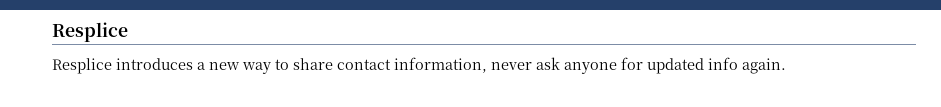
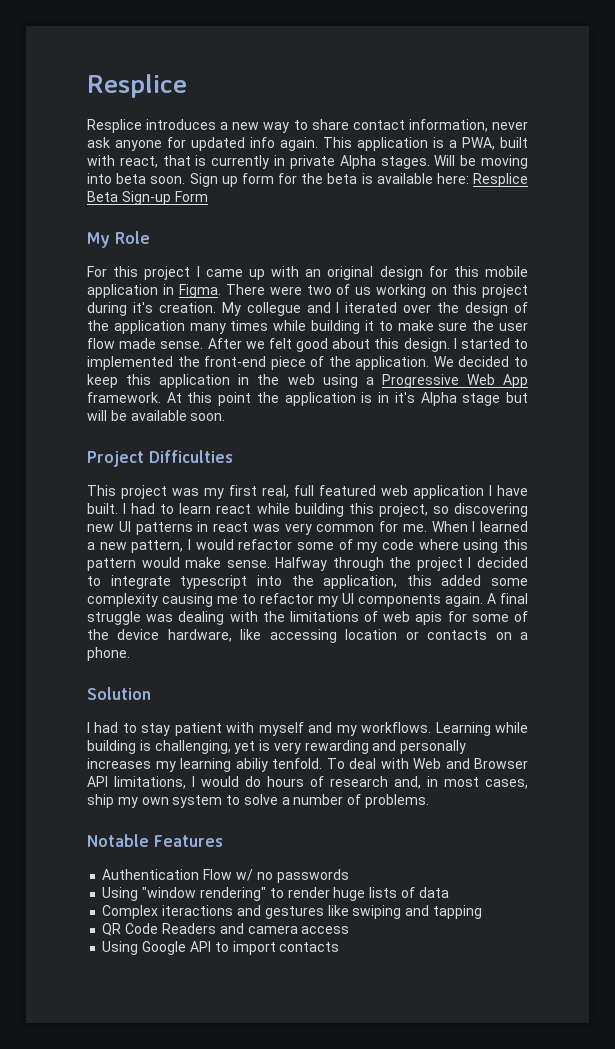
+ This application is a PWA, built with react, that is currently in private Alpha stages. Will be moving into beta soon. Sign up form for the beta is available here: Resplice Beta Sign-up Form
+ My Role
+ For this project I came up with an original design for this mobile application in Figma. There were two of us working on this project during it's creation. My collegue and I iterated over the design of the application many times while building it to make sure the user flow made sense. After we felt good about this design. I started to implemented the front-end piece of the application. We decided to keep this application in the web using a Progressive Web App framework. At this point the application is in it's Alpha stage but will be available soon.
+ Project Difficulties
+ This project was my first real, full featured web application I have built. I had to learn react while building this project, so discovering new UI patterns in react was very common for me. When I learned a new pattern, I would refactor some of my code where using this pattern would make sense. Halfway through the project I decided to integrate typescript into the application, this added some complexity causing me to refactor my UI components again. A final struggle was dealing with the limitations of web apis for some of the device hardware, like accessing location or contacts on a phone.
+ Solution
+ I had to stay patient with myself and my workflows. Learning while building is challenging, yet is very rewarding and personally increases my learning abiliy tenfold. To deal with Web and Browser API limitations, I would do hours of research and, in most cases, ship my own system to solve a number of problems.
+ Notable Features
+ Authentication Flow w/ no passwords
+ Using "window rendering" to render huge lists of data
+ Complex iteractions and gestures like swiping and tapping
+ QR Code Readers and camera access
+ Using Google API to import contacts

